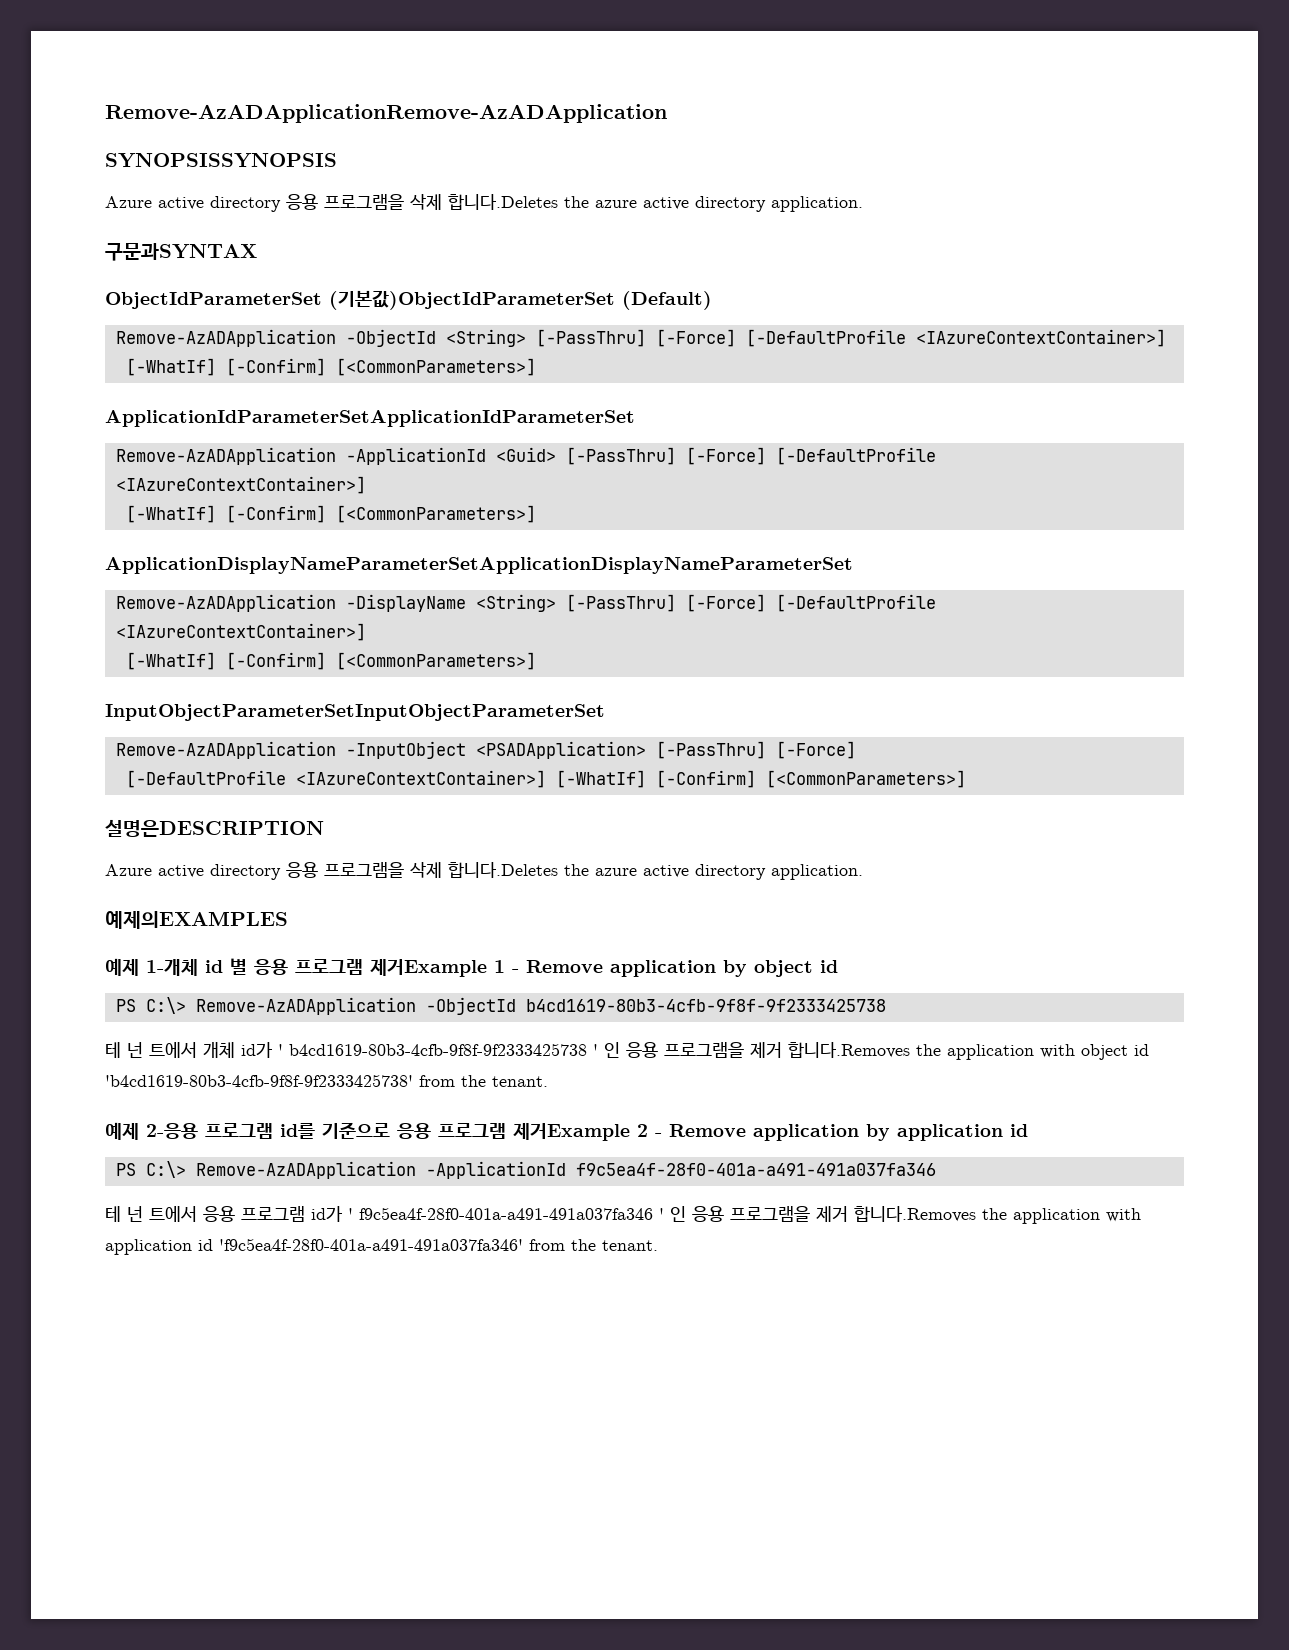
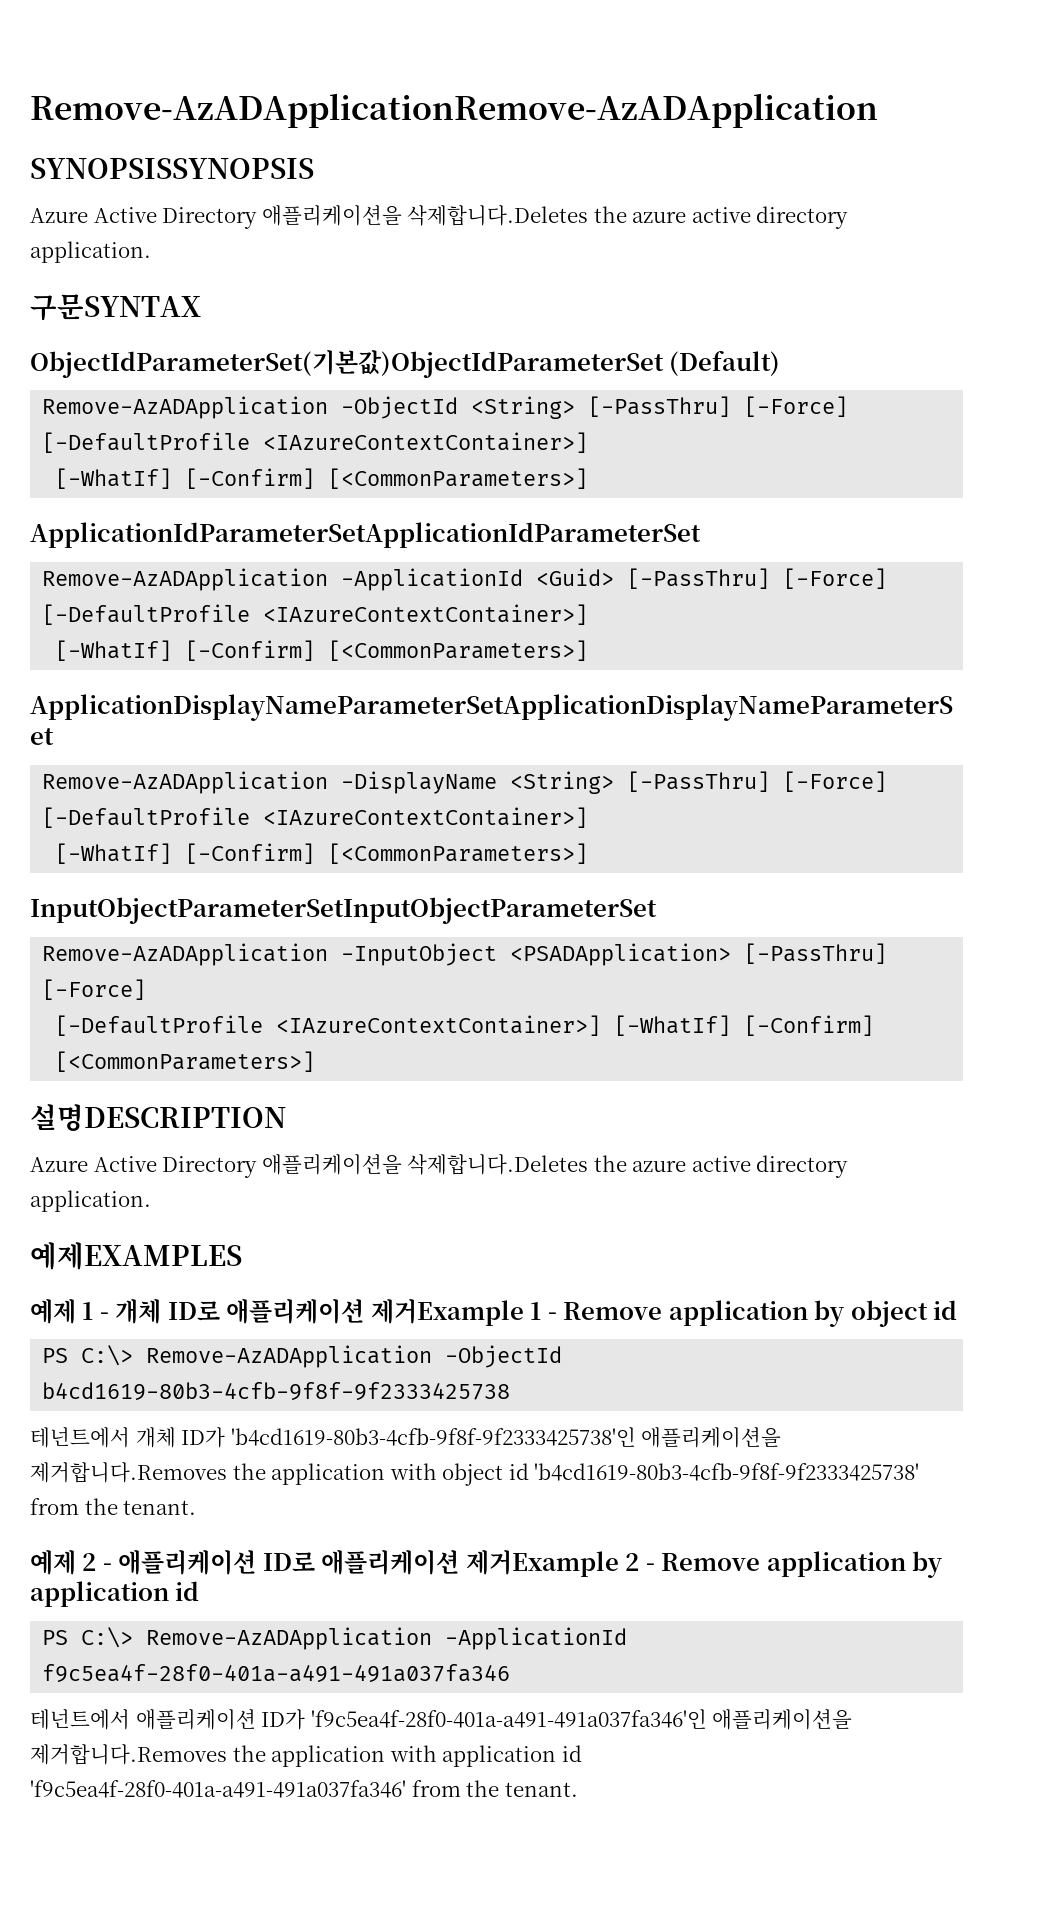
  SYNOPSISSYNOPSIS
- Azure active directory 응용 프로그램을 삭제 합니다.Deletes the azure active directory application.
- 구문과SYNTAX
- ObjectIdParameterSet (기본값)ObjectIdParameterSet (Default)
+ Azure Active Directory 애플리케이션을 삭제합니다.Deletes the azure active directory application.
+ 구문SYNTAX
+ ObjectIdParameterSet(기본값)ObjectIdParameterSet (Default)
- 설명은DESCRIPTION
- Azure active directory 응용 프로그램을 삭제 합니다.Deletes the azure active directory application.
- 예제의EXAMPLES
- 예제 1-개체 id 별 응용 프로그램 제거Example 1 - Remove application by object id
+ 설명DESCRIPTION
+ Azure Active Directory 애플리케이션을 삭제합니다.Deletes the azure active directory application.
+ 예제EXAMPLES
+ 예제 1 - 개체 ID로 애플리케이션 제거Example 1 - Remove application by object id
- 테 넌 트에서 개체 id가 ' b4cd1619-80b3-4cfb-9f8f-9f2333425738 ' 인 응용 프로그램을 제거 합니다.Removes the application with object id 'b4cd1619-80b3-4cfb-9f8f-9f2333425738' from the tenant.
+ 테넌트에서 개체 ID가 'b4cd1619-80b3-4cfb-9f8f-9f2333425738'인 애플리케이션을 제거합니다.Removes the application with object id 'b4cd1619-80b3-4cfb-9f8f-9f2333425738' from the tenant.
- 예제 2-응용 프로그램 id를 기준으로 응용 프로그램 제거Example 2 - Remove application by application id
+ 예제 2 - 애플리케이션 ID로 애플리케이션 제거Example 2 - Remove application by application id
- 테 넌 트에서 응용 프로그램 id가 ' f9c5ea4f-28f0-401a-a491-491a037fa346 ' 인 응용 프로그램을 제거 합니다.Removes the application with application id 'f9c5ea4f-28f0-401a-a491-491a037fa346' from the tenant.
+ 테넌트에서 애플리케이션 ID가 'f9c5ea4f-28f0-401a-a491-491a037fa346'인 애플리케이션을 제거합니다.Removes the application with application id 'f9c5ea4f-28f0-401a-a491-491a037fa346' from the tenant.

